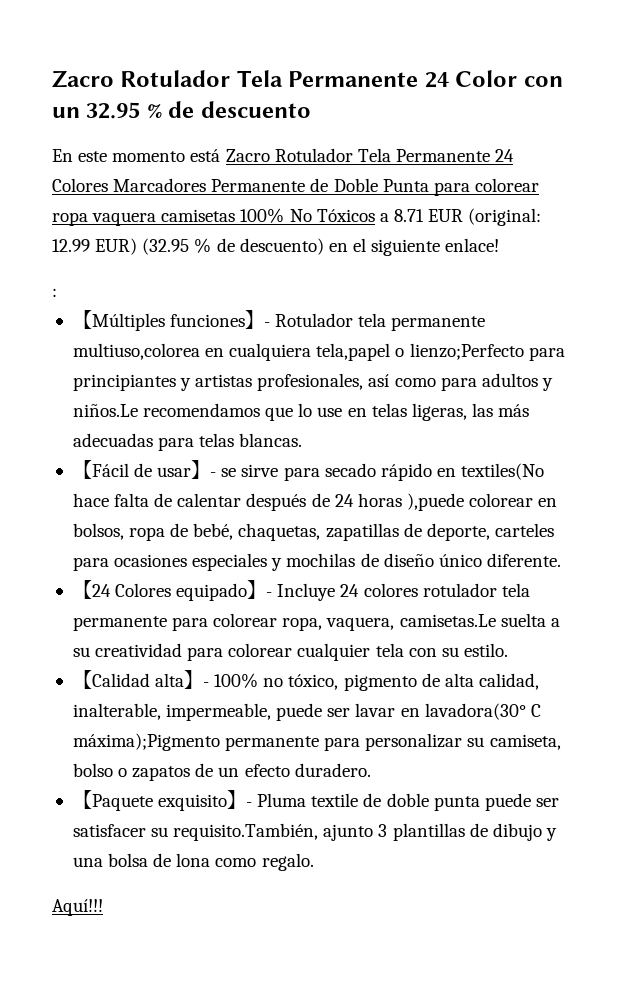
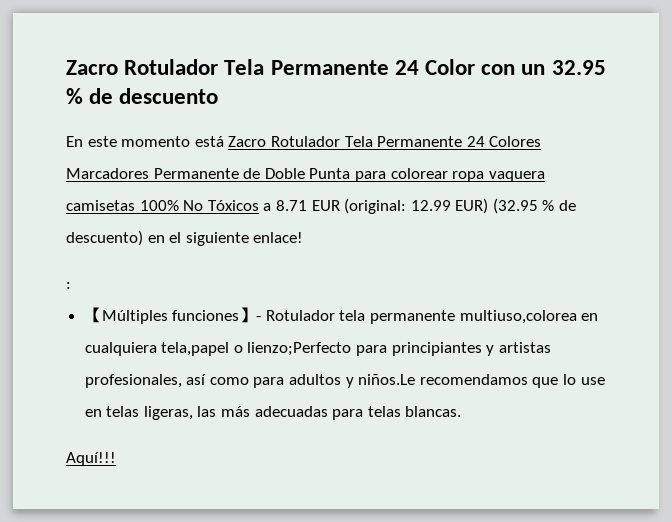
- 【Fácil de usar】- se sirve para secado rápido en textiles(No hace falta de calentar después de 24 horas ),puede colorear en bolsos, ropa de bebé, chaquetas, zapatillas de deporte, carteles para ocasiones especiales y mochilas de diseño único diferente.
- 【24 Colores equipado】- Incluye 24 colores rotulador tela permanente para colorear ropa, vaquera, camisetas.Le suelta a su creatividad para colorear cualquier tela con su estilo.
- 【Calidad alta】- 100% no tóxico, pigmento de alta calidad, inalterable, impermeable, puede ser lavar en lavadora(30° C máxima);Pigmento permanente para personalizar su camiseta, bolso o zapatos de un efecto duradero.
- 【Paquete exquisito】- Pluma textile de doble punta puede ser satisfacer su requisito.También, ajunto 3 plantillas de dibujo y una bolsa de lona como regalo.

